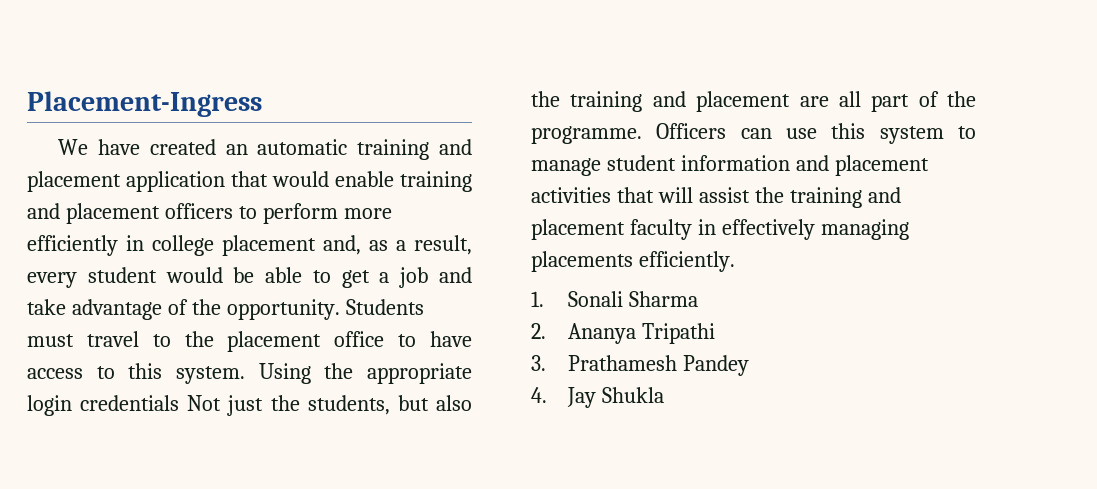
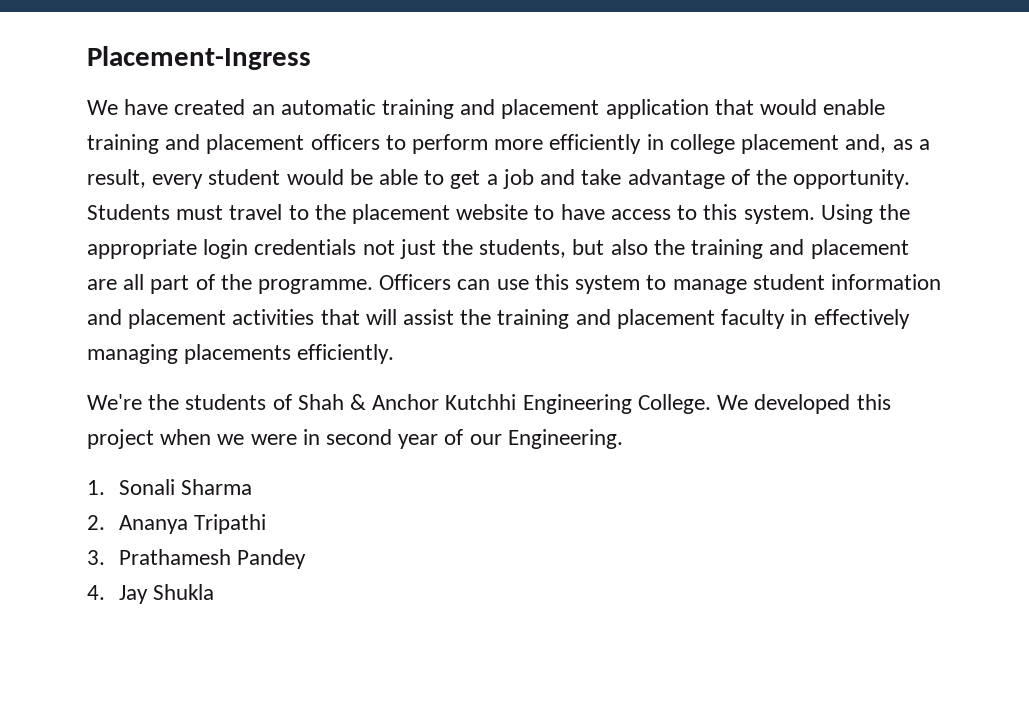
- Students must travel to the placement office to have access to this system.
+ Students must travel to the placement website to have access to this system.
- Using the appropriate login credentials Not just the students, but also the training and placement are all part of the programme.
+ Using the appropriate login credentials not just the students, but also the training and placement are all part of the programme.
+ We're the students of Shah & Anchor Kutchhi Engineering College. We developed this project when we were in second year of our Engineering.

